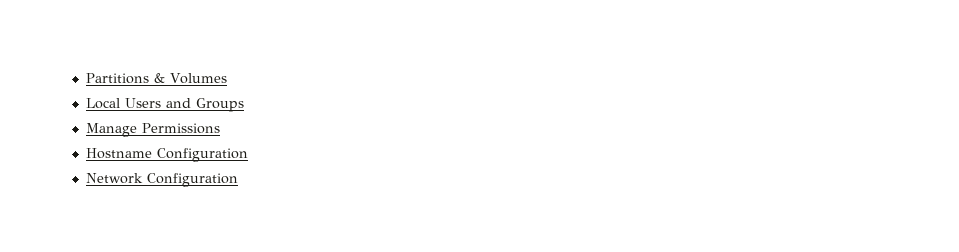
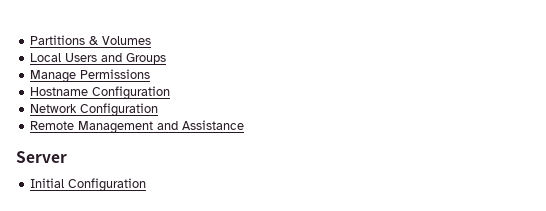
+ Remote Management and Assistance
+ Server
+ Initial Configuration

